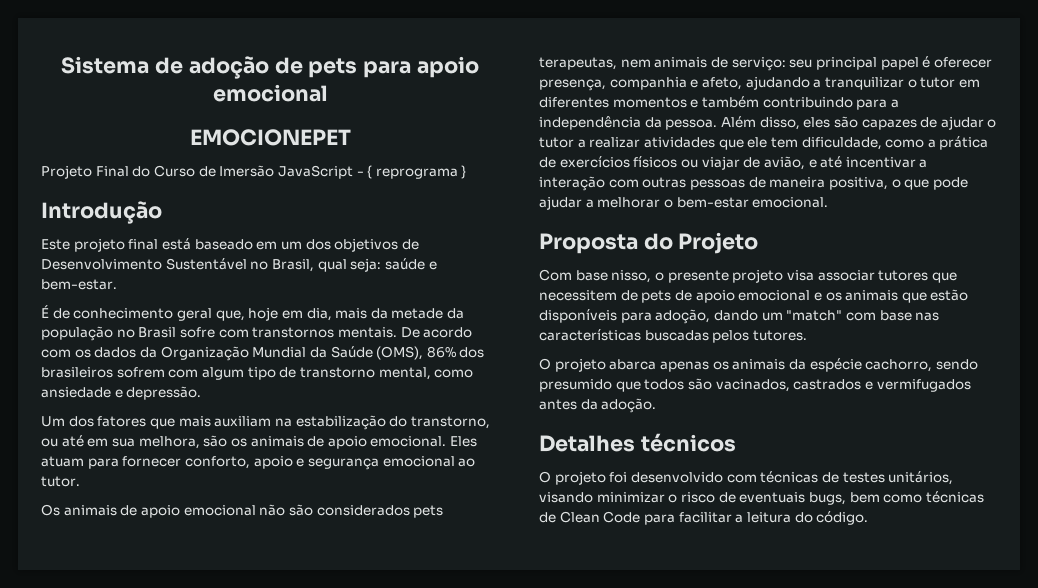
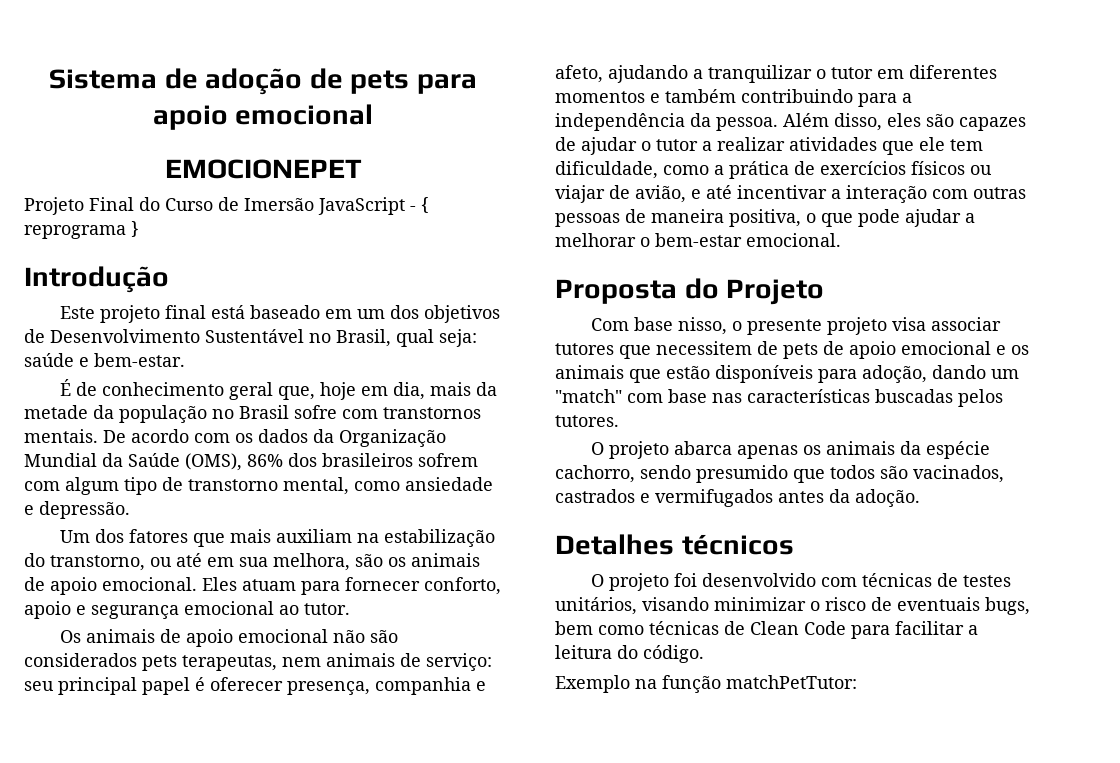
+ Exemplo na função matchPetTutor:

